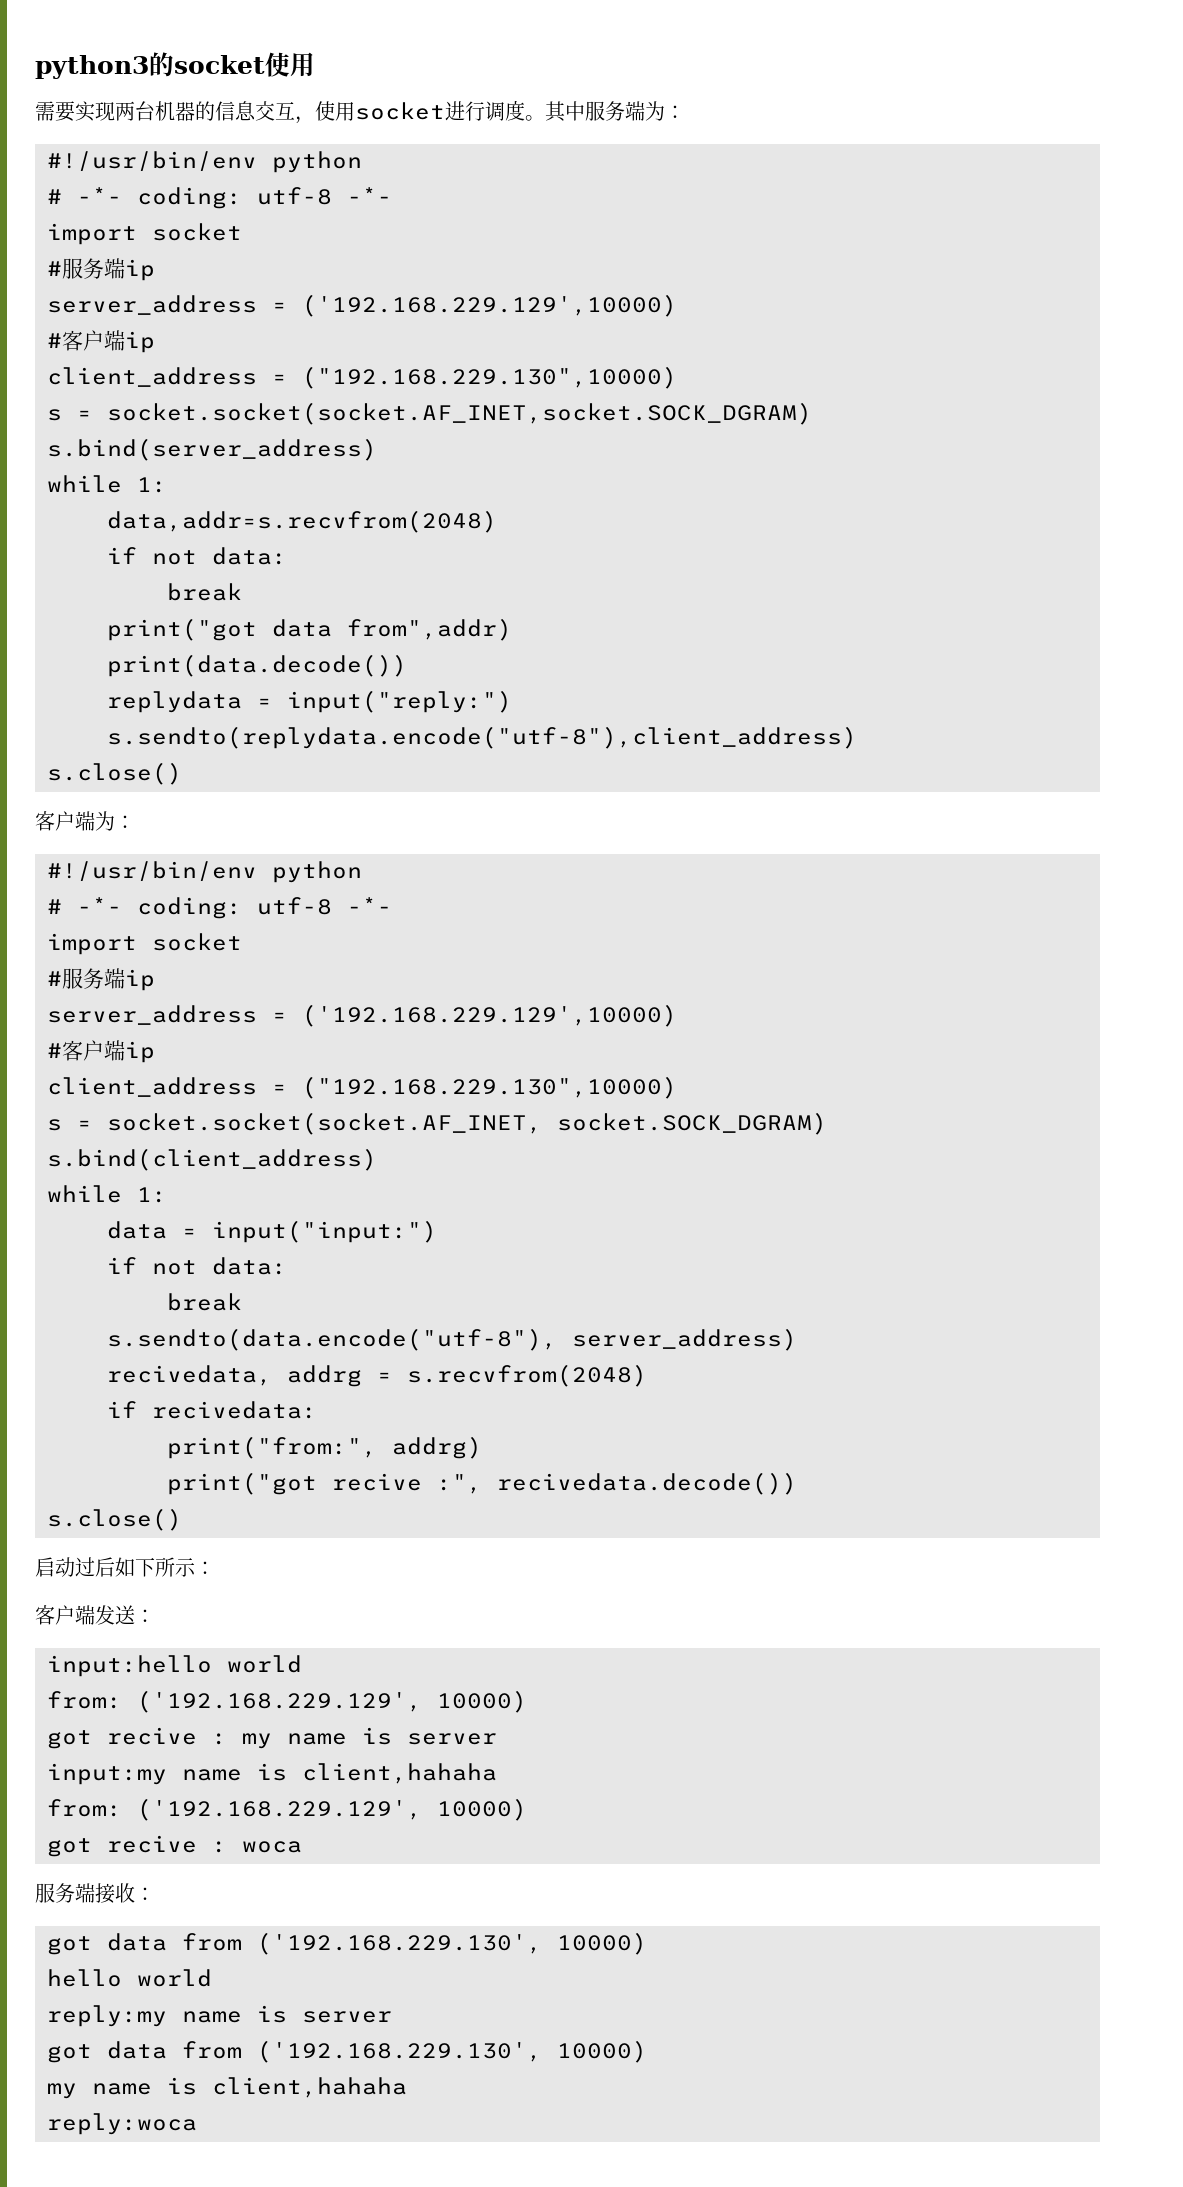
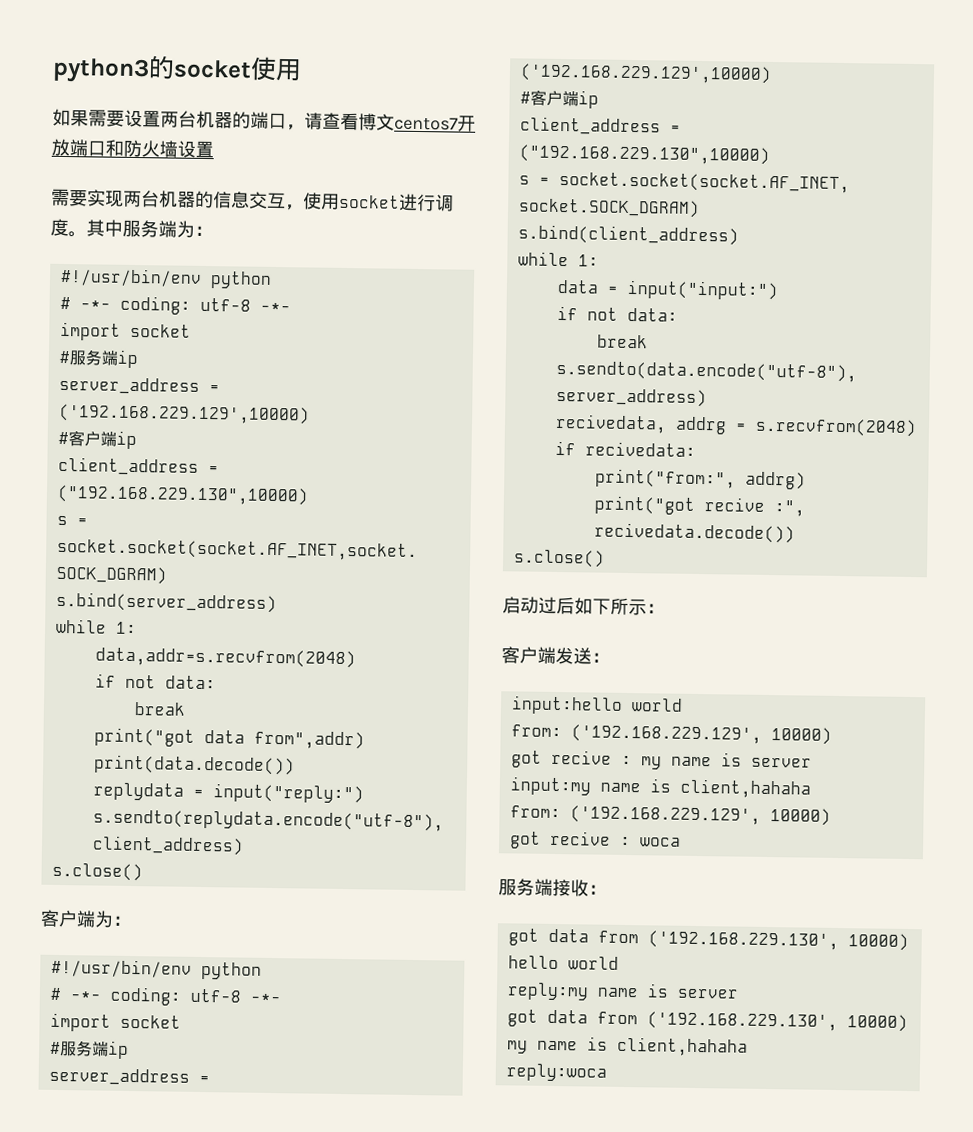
+ 如果需要设置两台机器的端口，请查看博文centos7开放端口和防火墙设置

